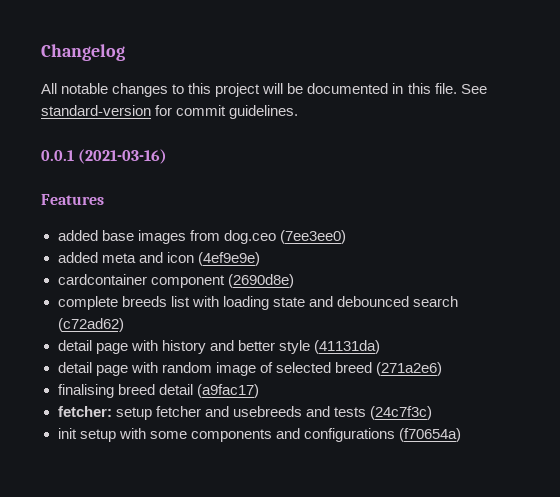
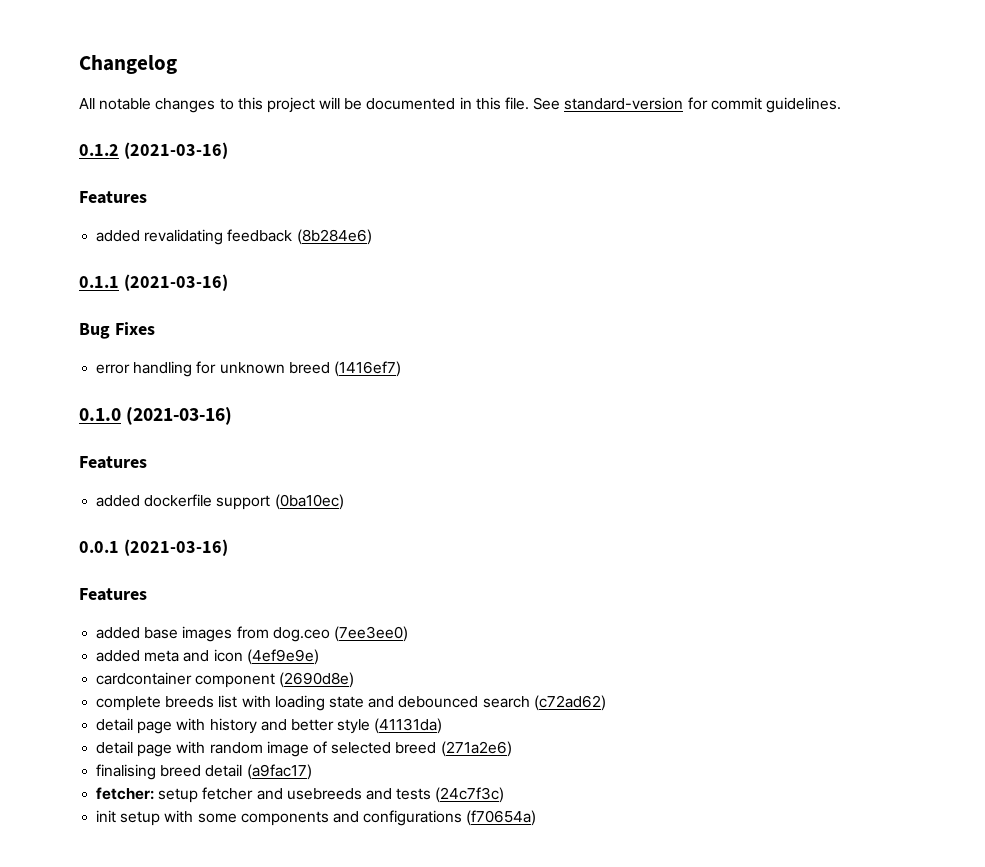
+ 0.1.2 (2021-03-16)
+ Features
+ added revalidating feedback (8b284e6)
+ 0.1.1 (2021-03-16)
+ Bug Fixes
+ error handling for unknown breed (1416ef7)
+ 0.1.0 (2021-03-16)
+ Features
+ added dockerfile support (0ba10ec)

